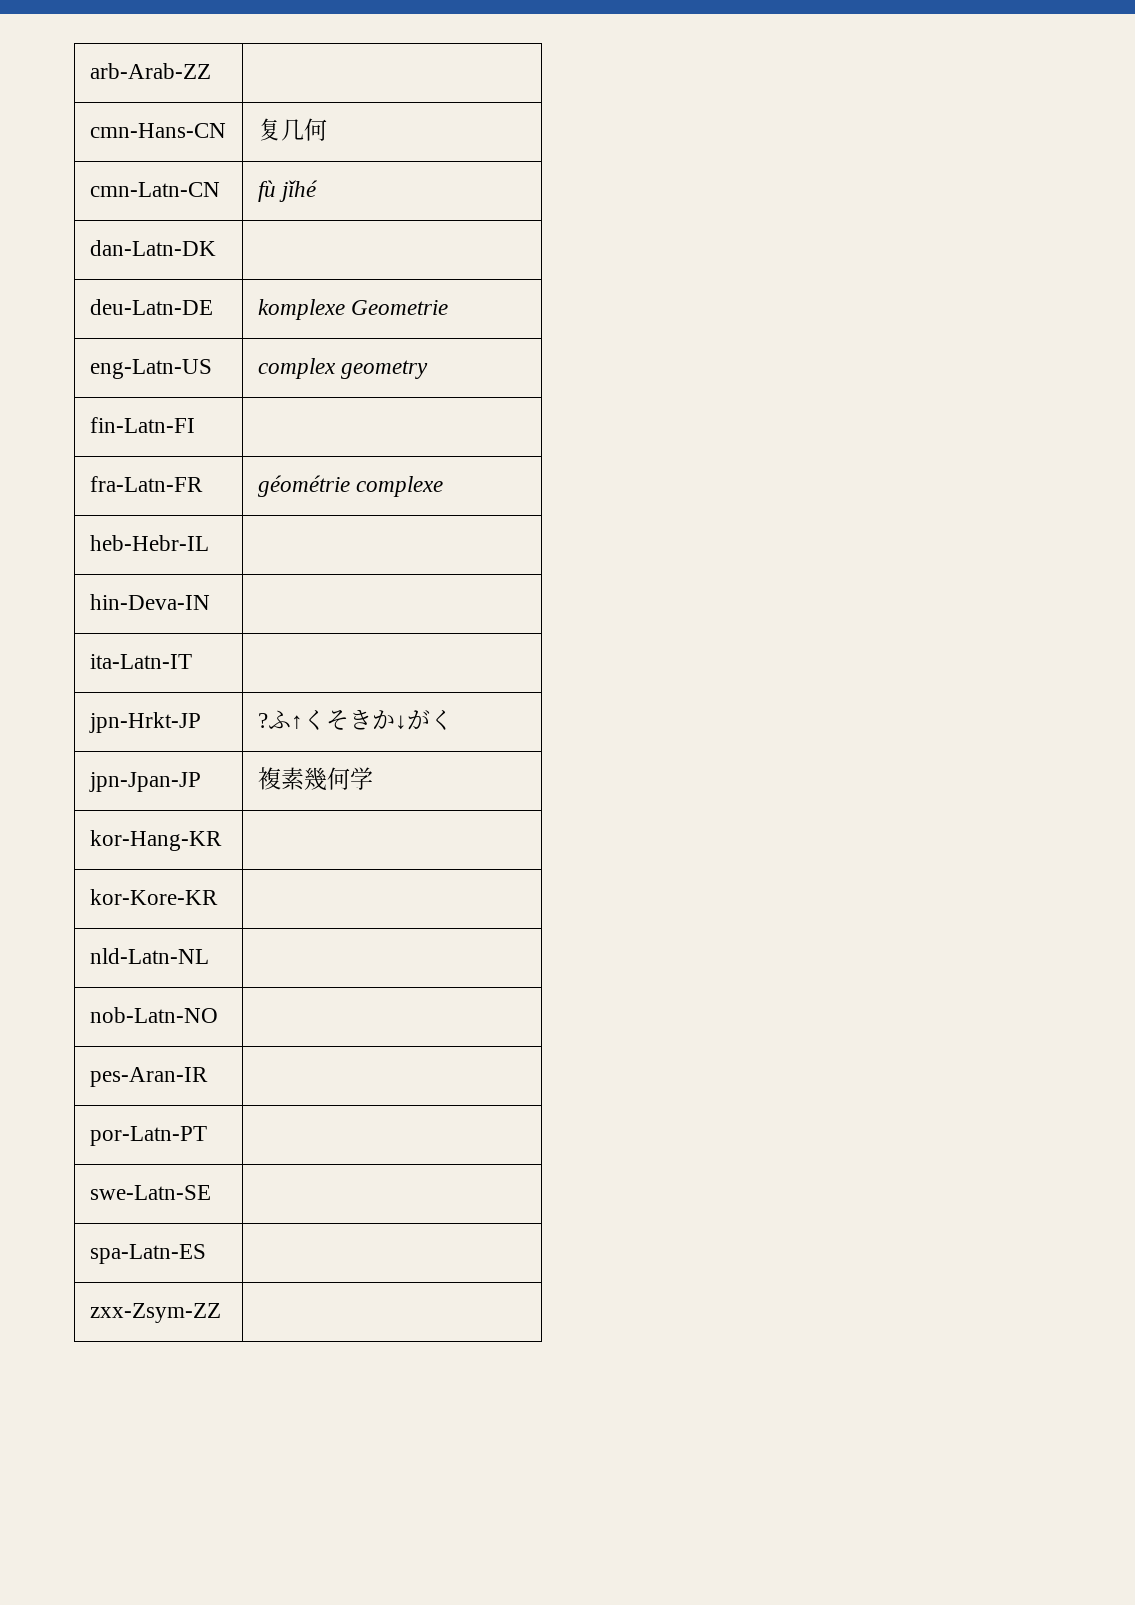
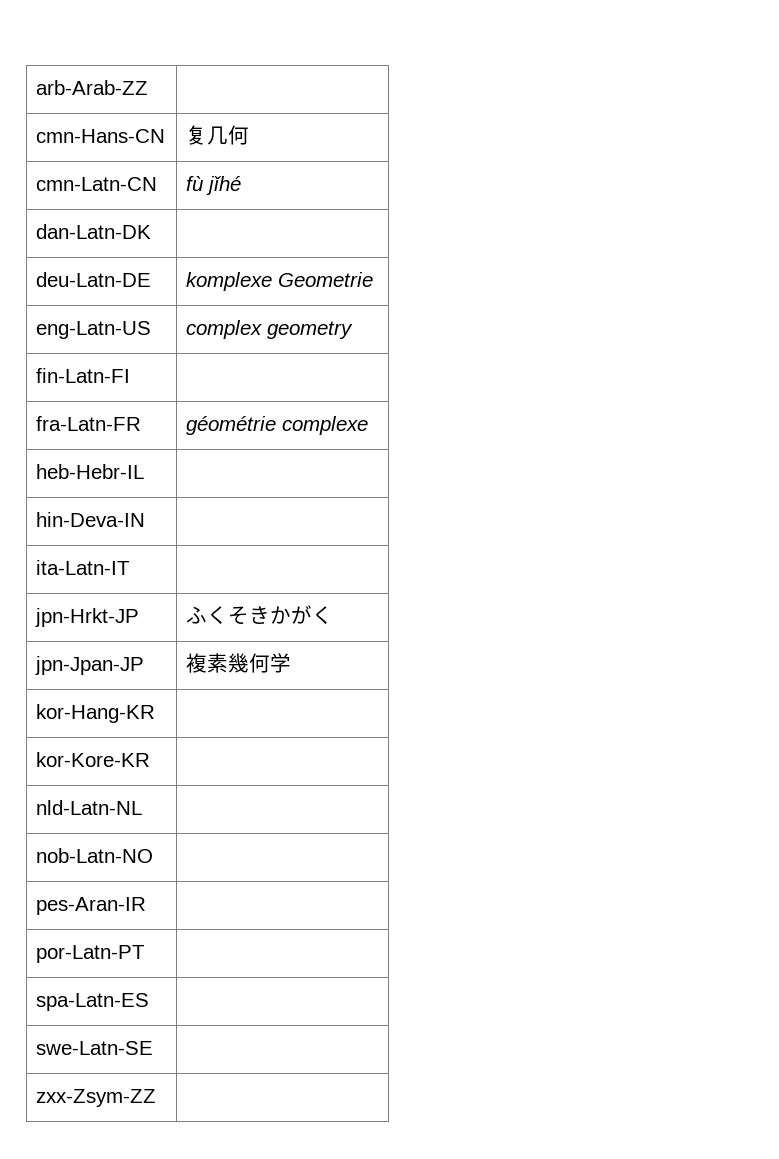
- jpn-Hrkt-JP | ?ふ↑くそきか↓がく
+ jpn-Hrkt-JP | ふくそきかがく
+ spa-Latn-ES |
  swe-Latn-SE |
- spa-Latn-ES |

